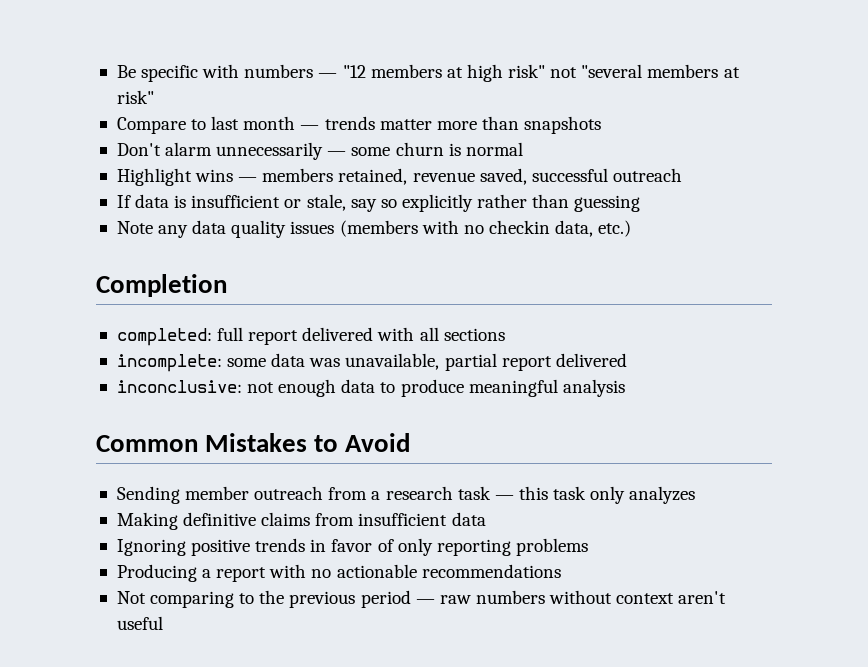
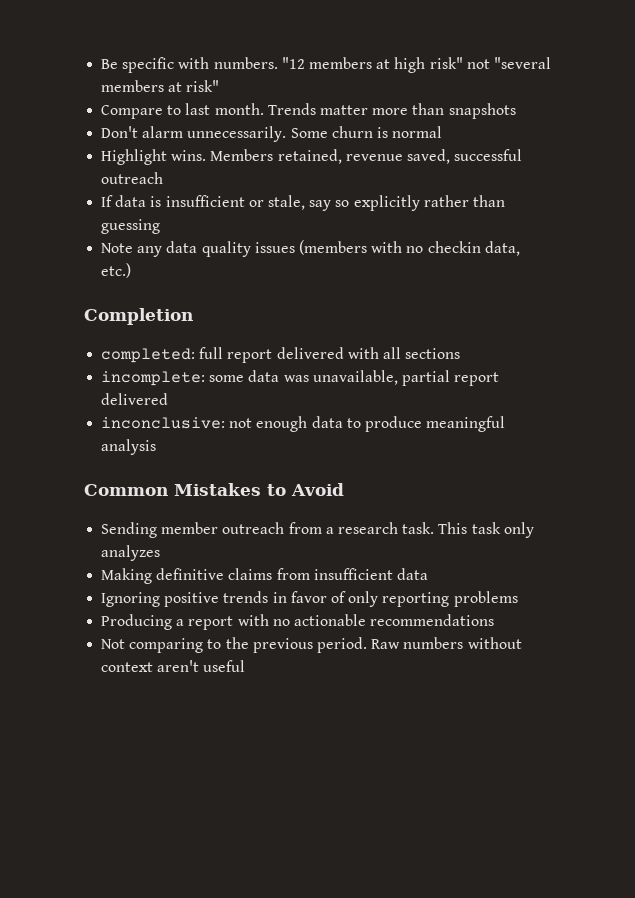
- Be specific with numbers — "12 members at high risk" not "several members at risk"
+ Be specific with numbers. "12 members at high risk" not "several members at risk"
- Compare to last month — trends matter more than snapshots
+ Compare to last month. Trends matter more than snapshots
- Don't alarm unnecessarily — some churn is normal
+ Don't alarm unnecessarily. Some churn is normal
- Highlight wins — members retained, revenue saved, successful outreach
+ Highlight wins. Members retained, revenue saved, successful outreach
- Sending member outreach from a research task — this task only analyzes
+ Sending member outreach from a research task. This task only analyzes
- Not comparing to the previous period — raw numbers without context aren't useful
+ Not comparing to the previous period. Raw numbers without context aren't useful

